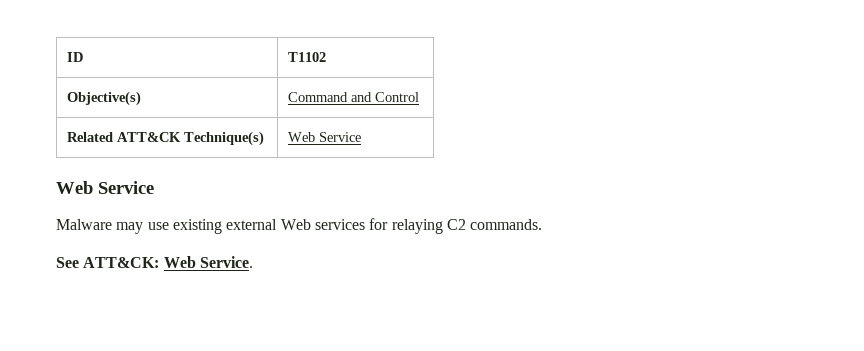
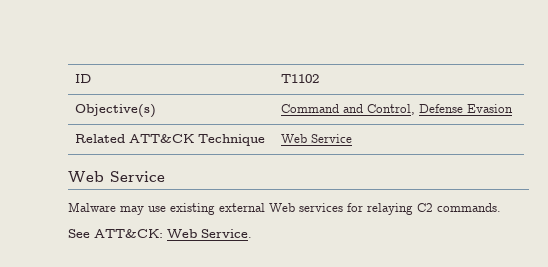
- Objective(s) | Command and Control
+ Objective(s) | Command and Control, Defense Evasion
- Related ATT&CK Technique(s) | Web Service
+ Related ATT&CK Technique | Web Service

